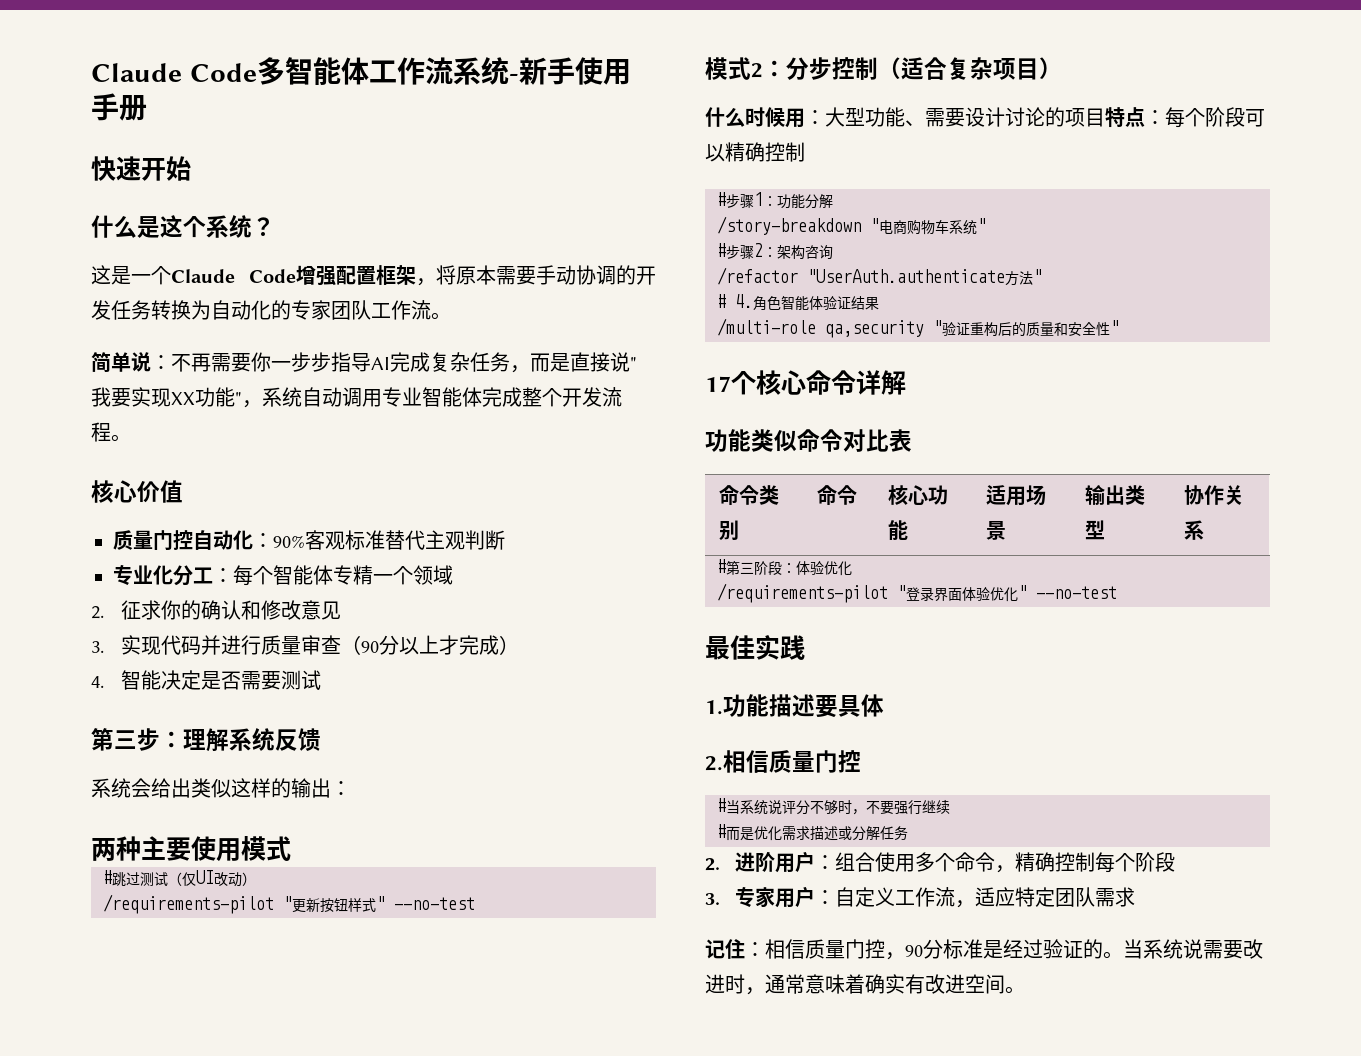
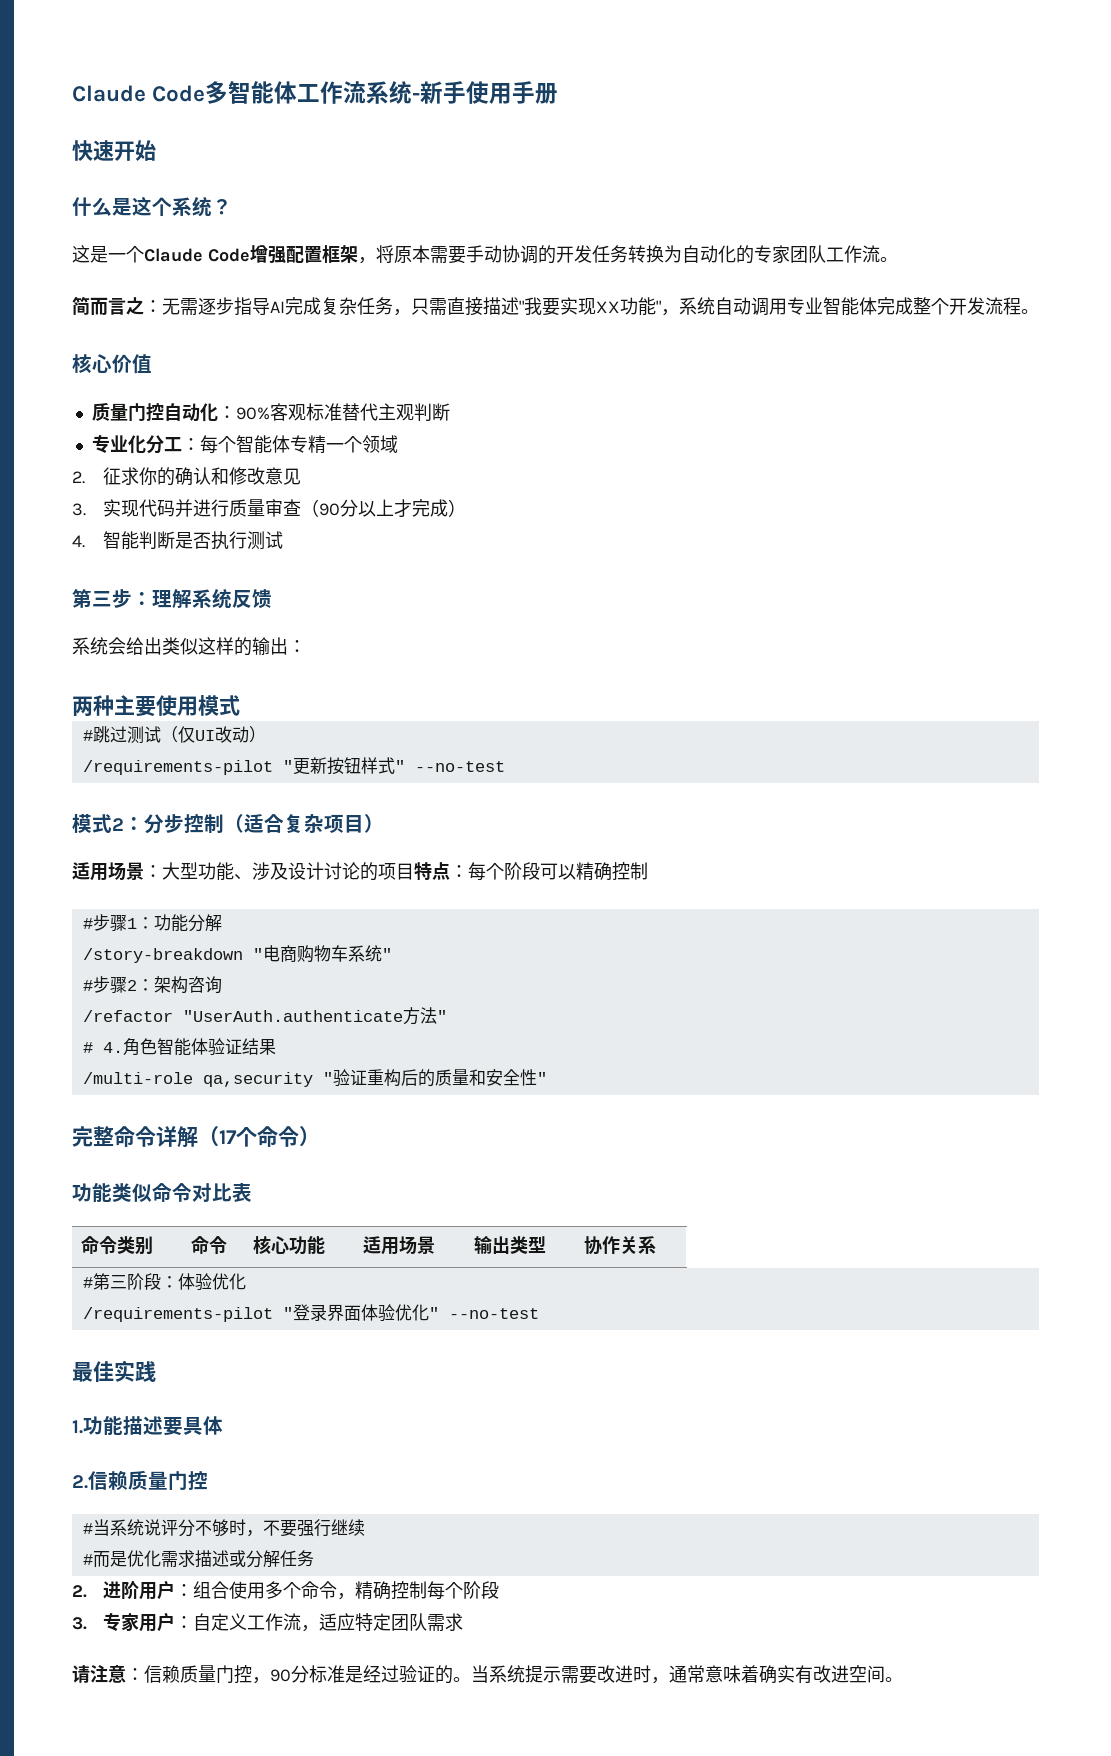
- 简单说：不再需要你一步步指导AI完成复杂任务，而是直接说"我要实现XX功能"，系统自动调用专业智能体完成整个开发流程。
+ 简而言之：无需逐步指导AI完成复杂任务，只需直接描述"我要实现XX功能"，系统自动调用专业智能体完成整个开发流程。
- 4.智能决定是否需要测试
+ 4.智能判断是否执行测试
- 什么时候用：大型功能、需要设计讨论的项目特点：每个阶段可以精确控制
+ 适用场景：大型功能、涉及设计讨论的项目特点：每个阶段可以精确控制
- 17个核心命令详解
+ 完整命令详解（17个命令）
- 2.相信质量门控
+ 2.信赖质量门控
- 记住：相信质量门控，90分标准是经过验证的。
+ 请注意：信赖质量门控，90分标准是经过验证的。
- 当系统说需要改进时，通常意味着确实有改进空间。
+ 当系统提示需要改进时，通常意味着确实有改进空间。

